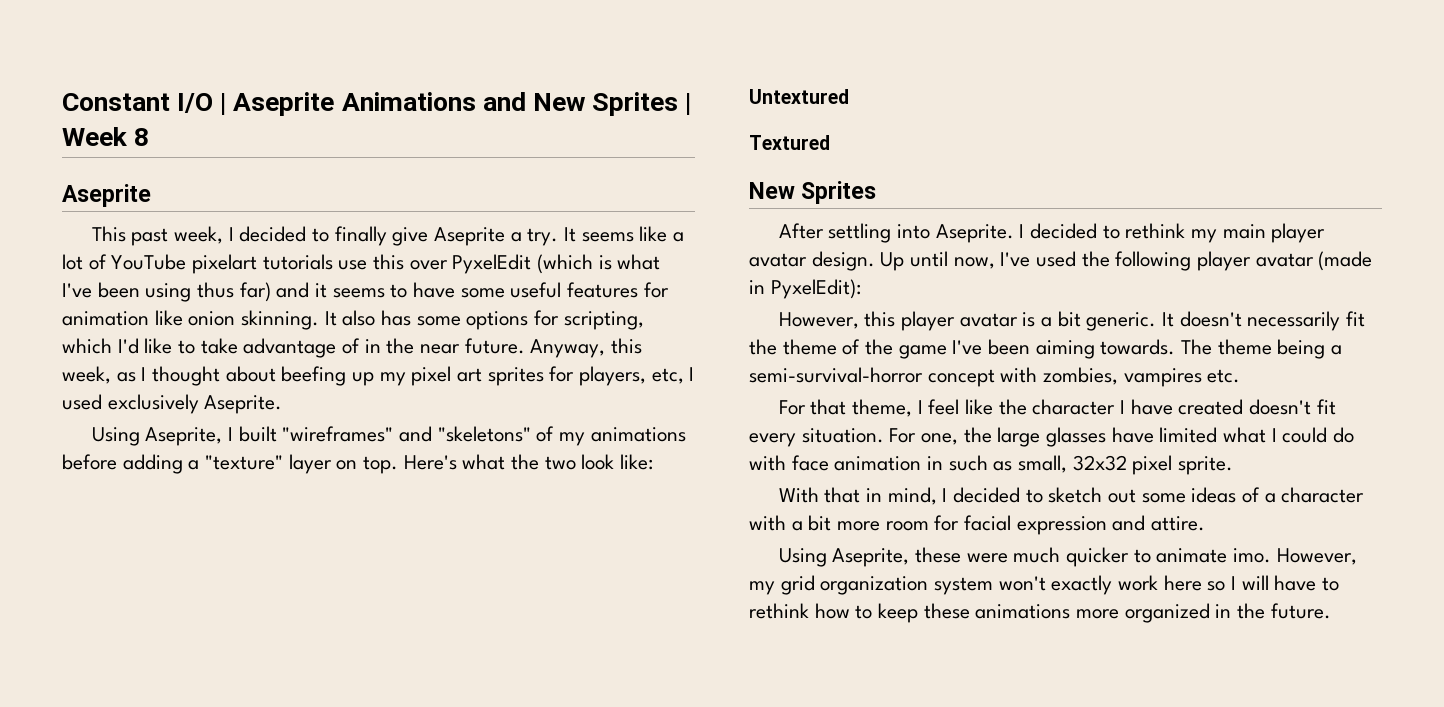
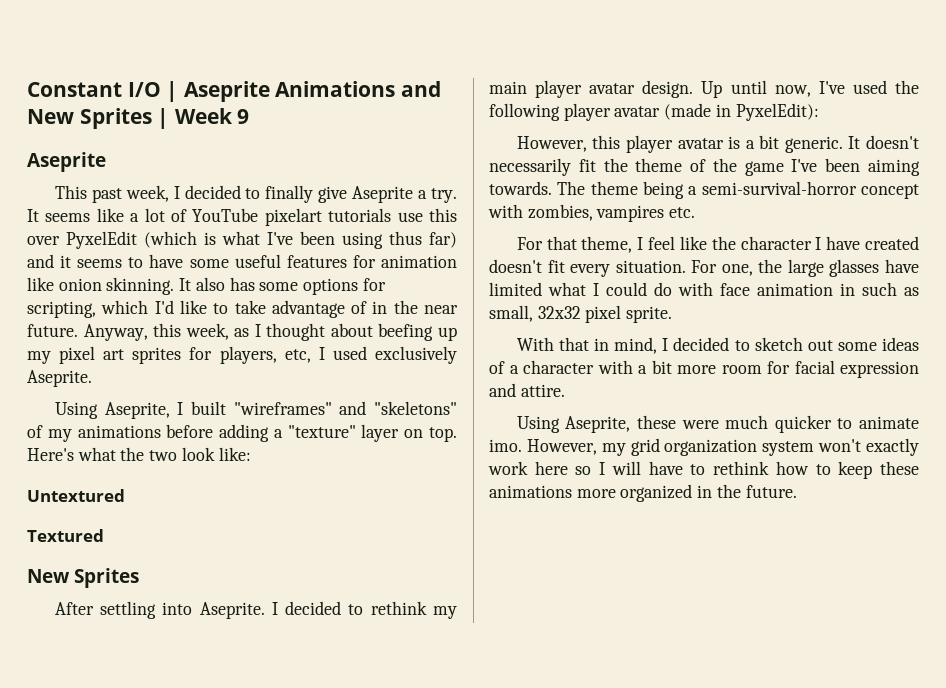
- Constant I/O | Aseprite Animations and New Sprites | Week 8
+ Constant I/O | Aseprite Animations and New Sprites | Week 9

